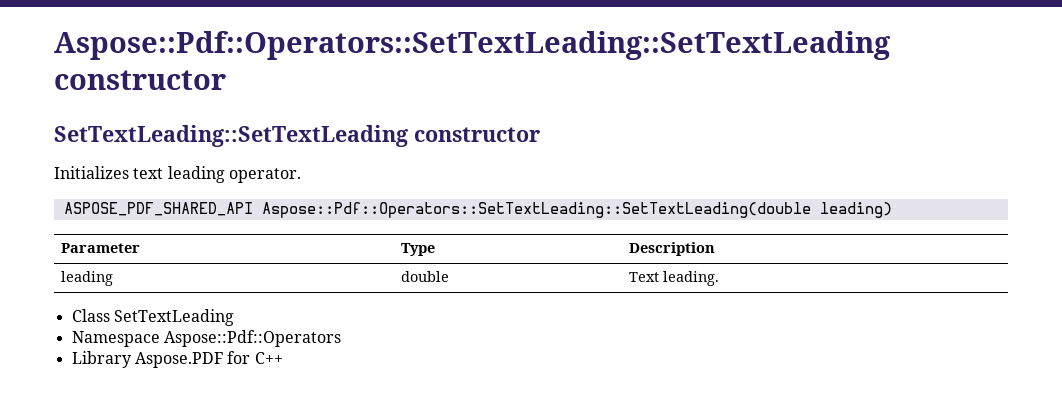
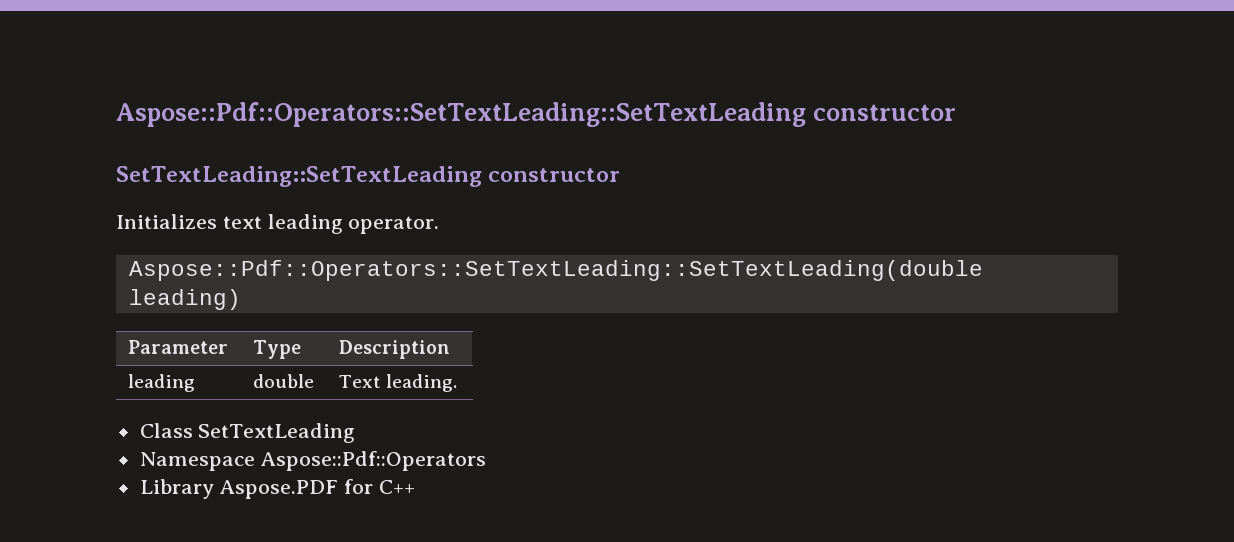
- ASPOSE_PDF_SHARED_API Aspose::Pdf::Operators::SetTextLeading::SetTextLeading(double leading)
+ Aspose::Pdf::Operators::SetTextLeading::SetTextLeading(double leading)

